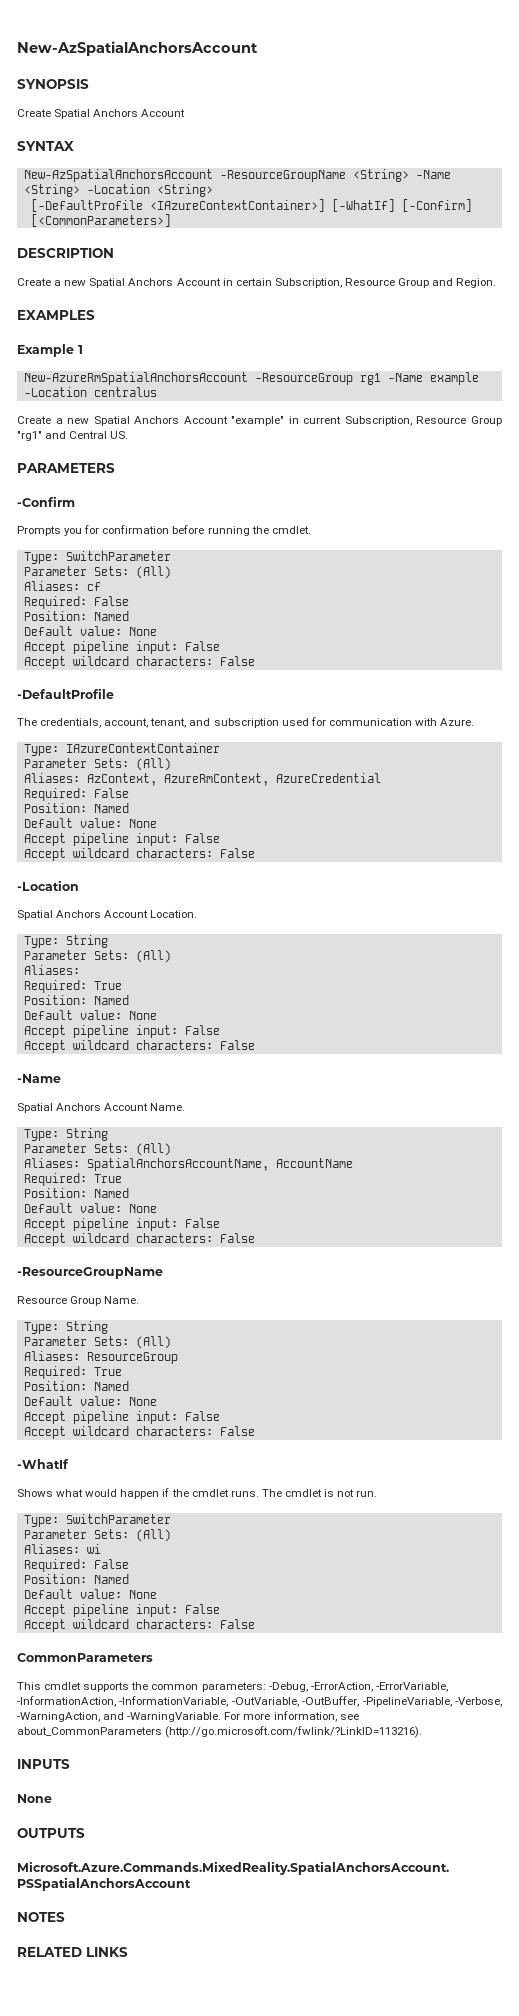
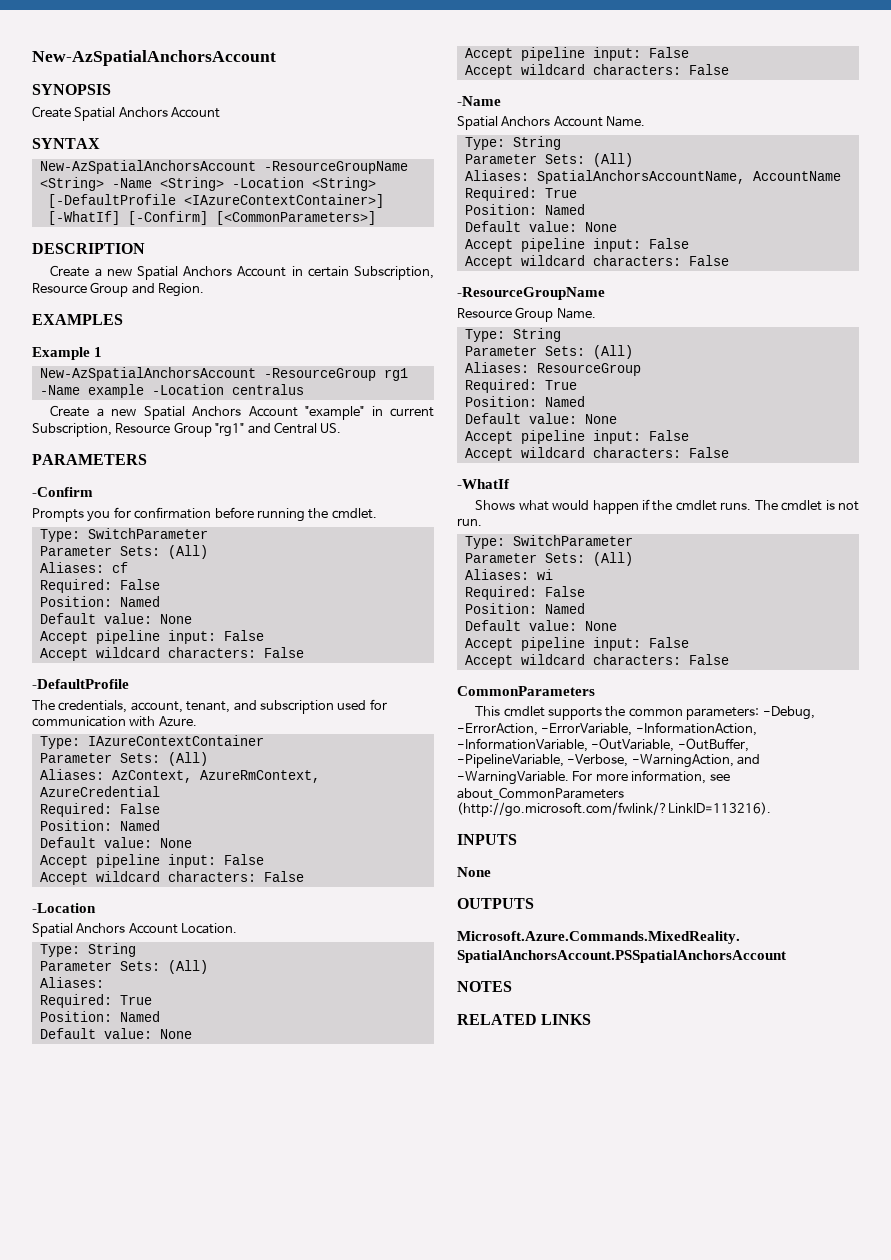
- New-AzureRmSpatialAnchorsAccount -ResourceGroup rg1 -Name example -Location centralus
+ New-AzSpatialAnchorsAccount -ResourceGroup rg1 -Name example -Location centralus

